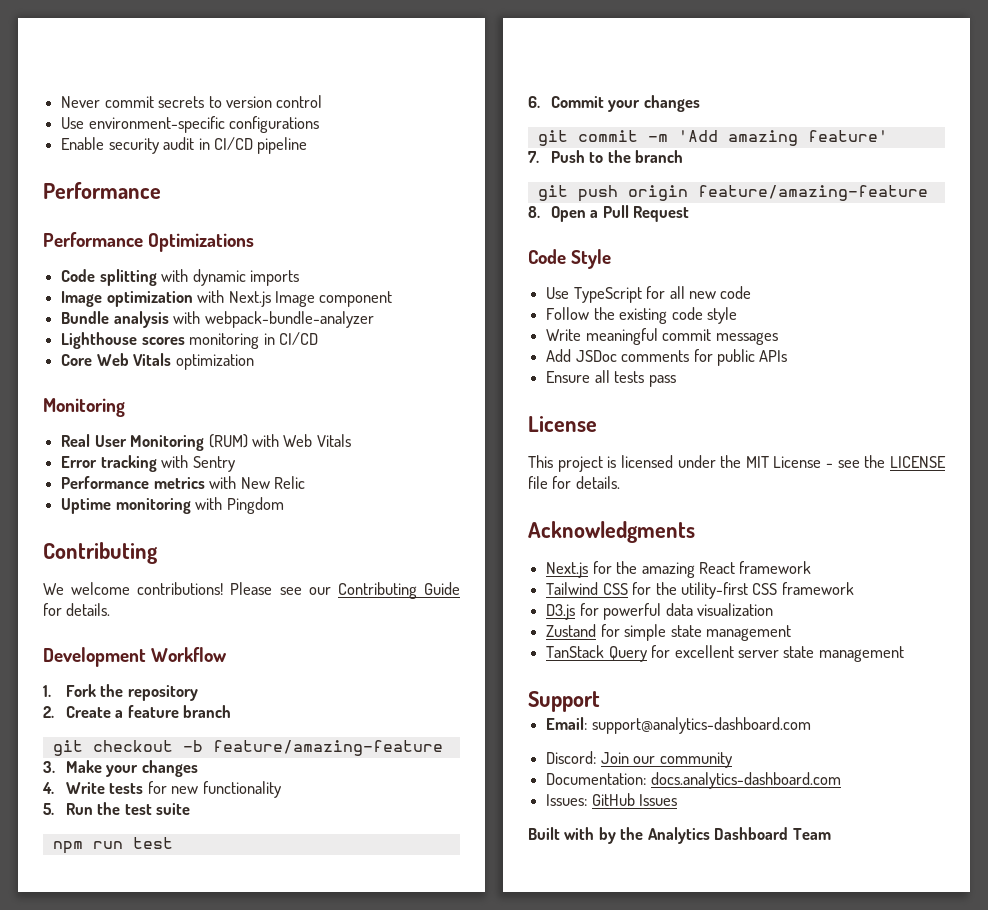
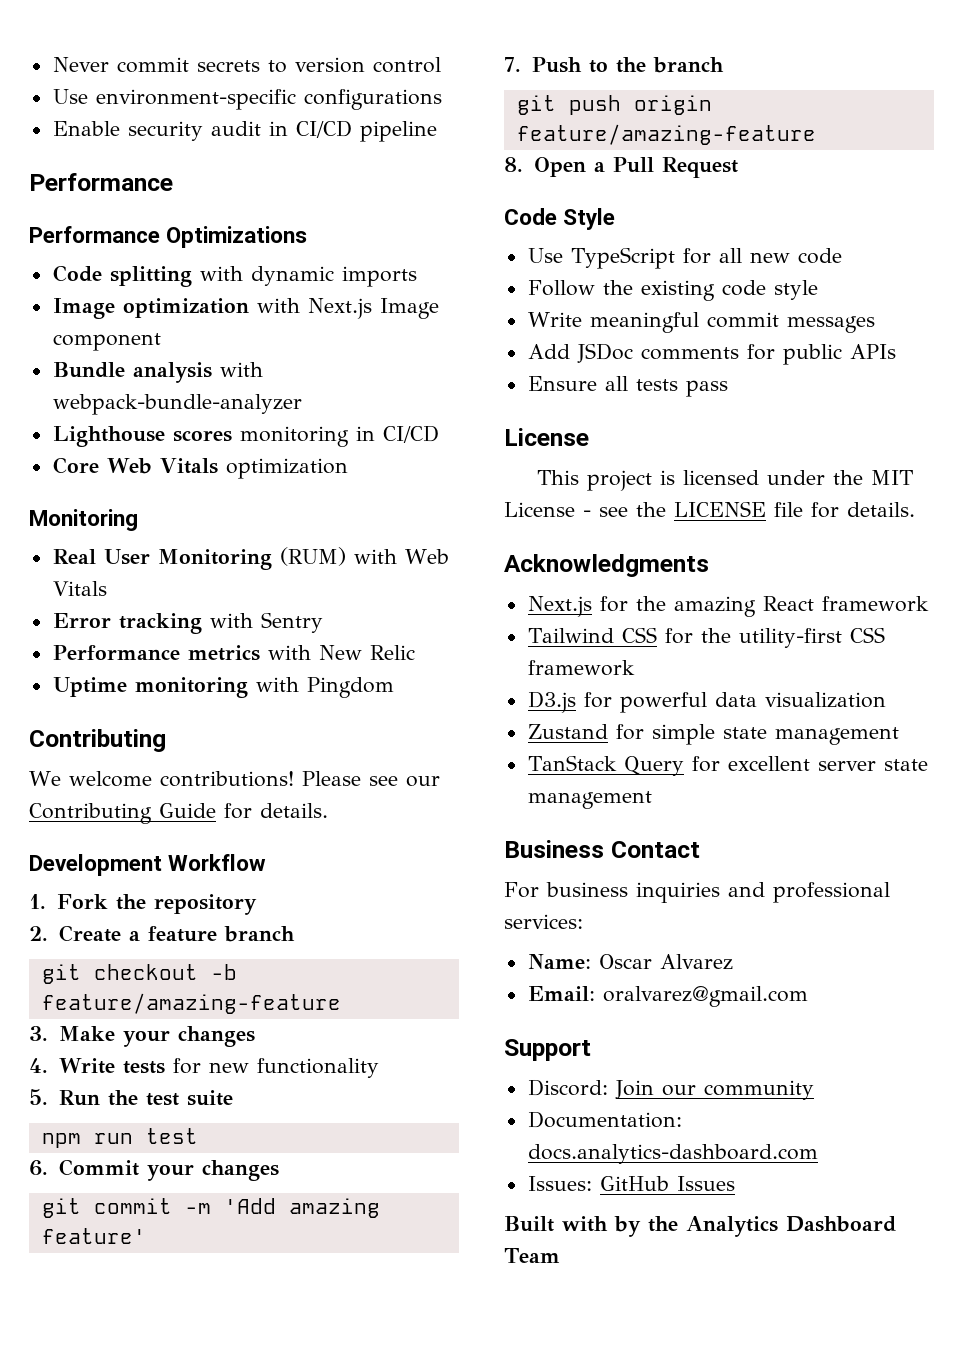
- Support
+ Business Contact
+ For business inquiries and professional services:
+ Name: Oscar Alvarez
- Email: support@analytics-dashboard.com
+ Email: oralvarez@gmail.com
+ Support

